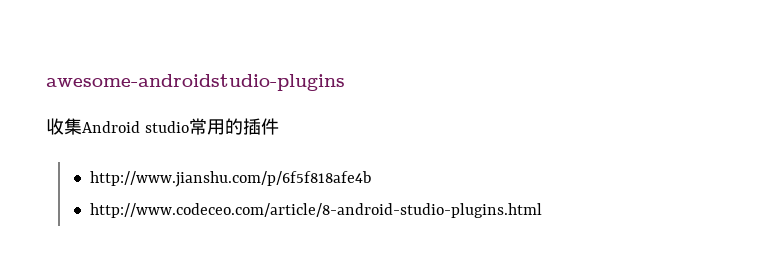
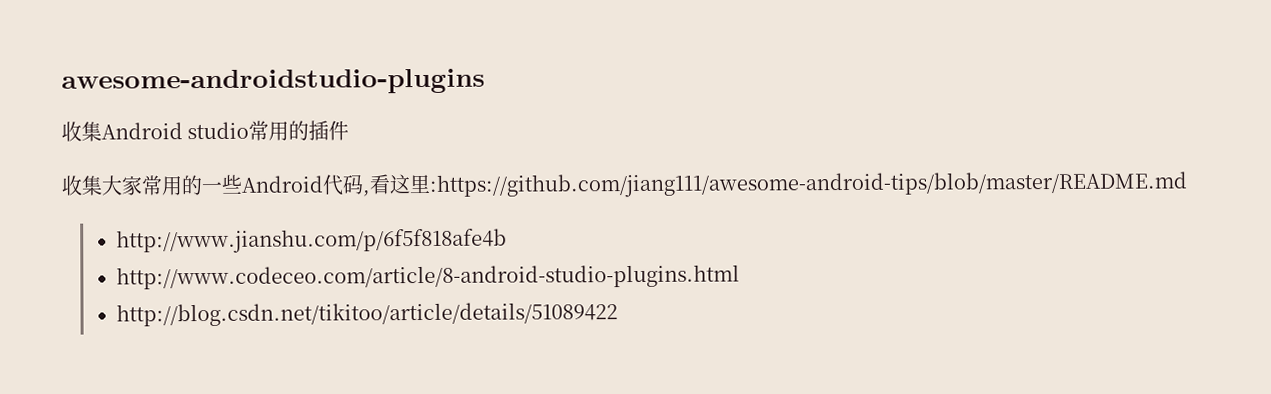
+ 收集大家常用的一些Android代码,看这里:https://github.com/jiang111/awesome-android-tips/blob/master/README.md
+ http://blog.csdn.net/tikitoo/article/details/51089422

